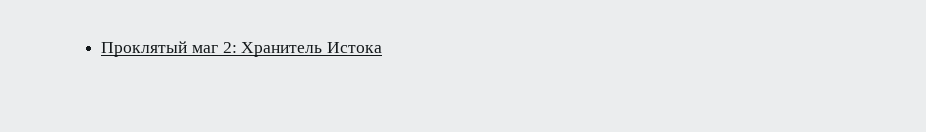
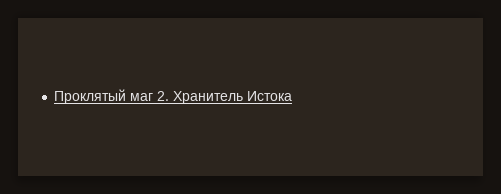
- Проклятый маг 2: Хранитель Истока
+ Проклятый маг 2. Хранитель Истока

